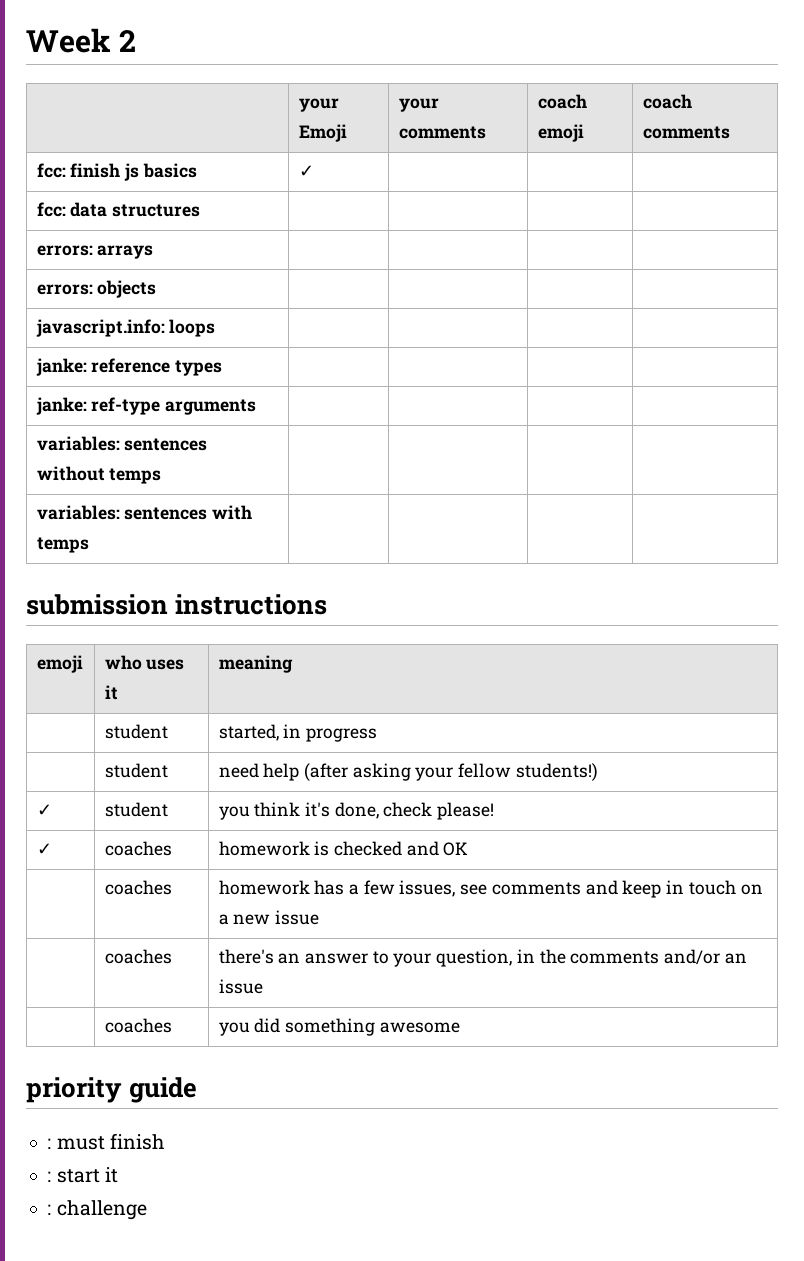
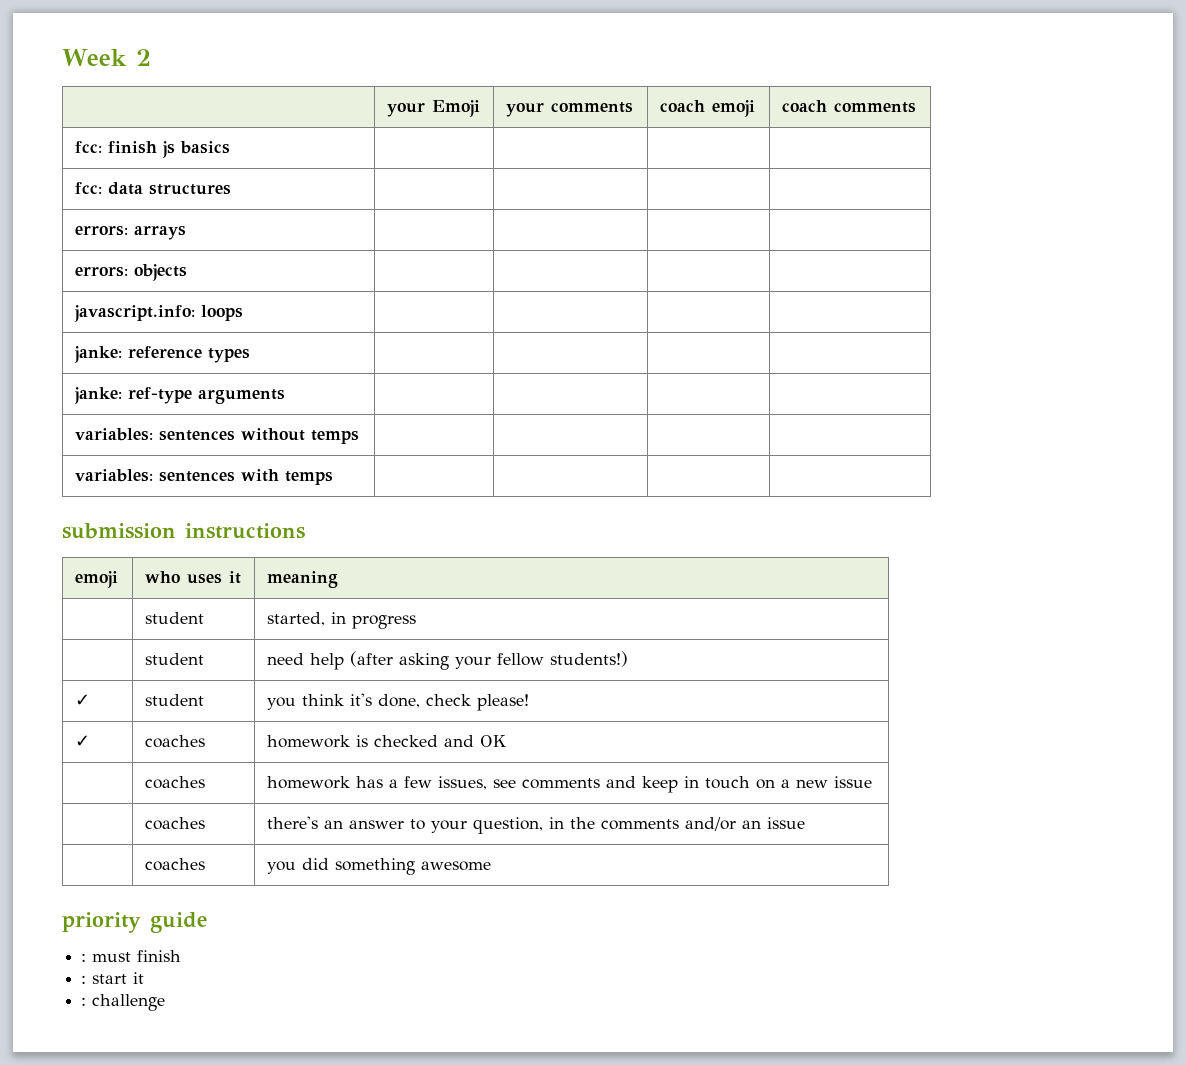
- fcc: finish js basics | ✓ | | |
+ fcc: finish js basics | | | |

